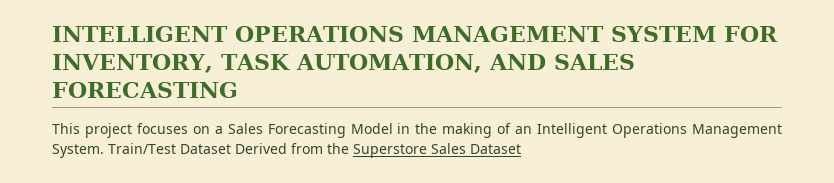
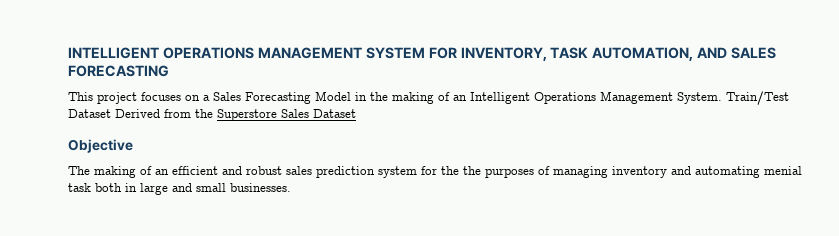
+ Objective
+ The making of an efficient and robust sales prediction system for the the purposes of managing inventory and automating menial task both in large and small businesses.

